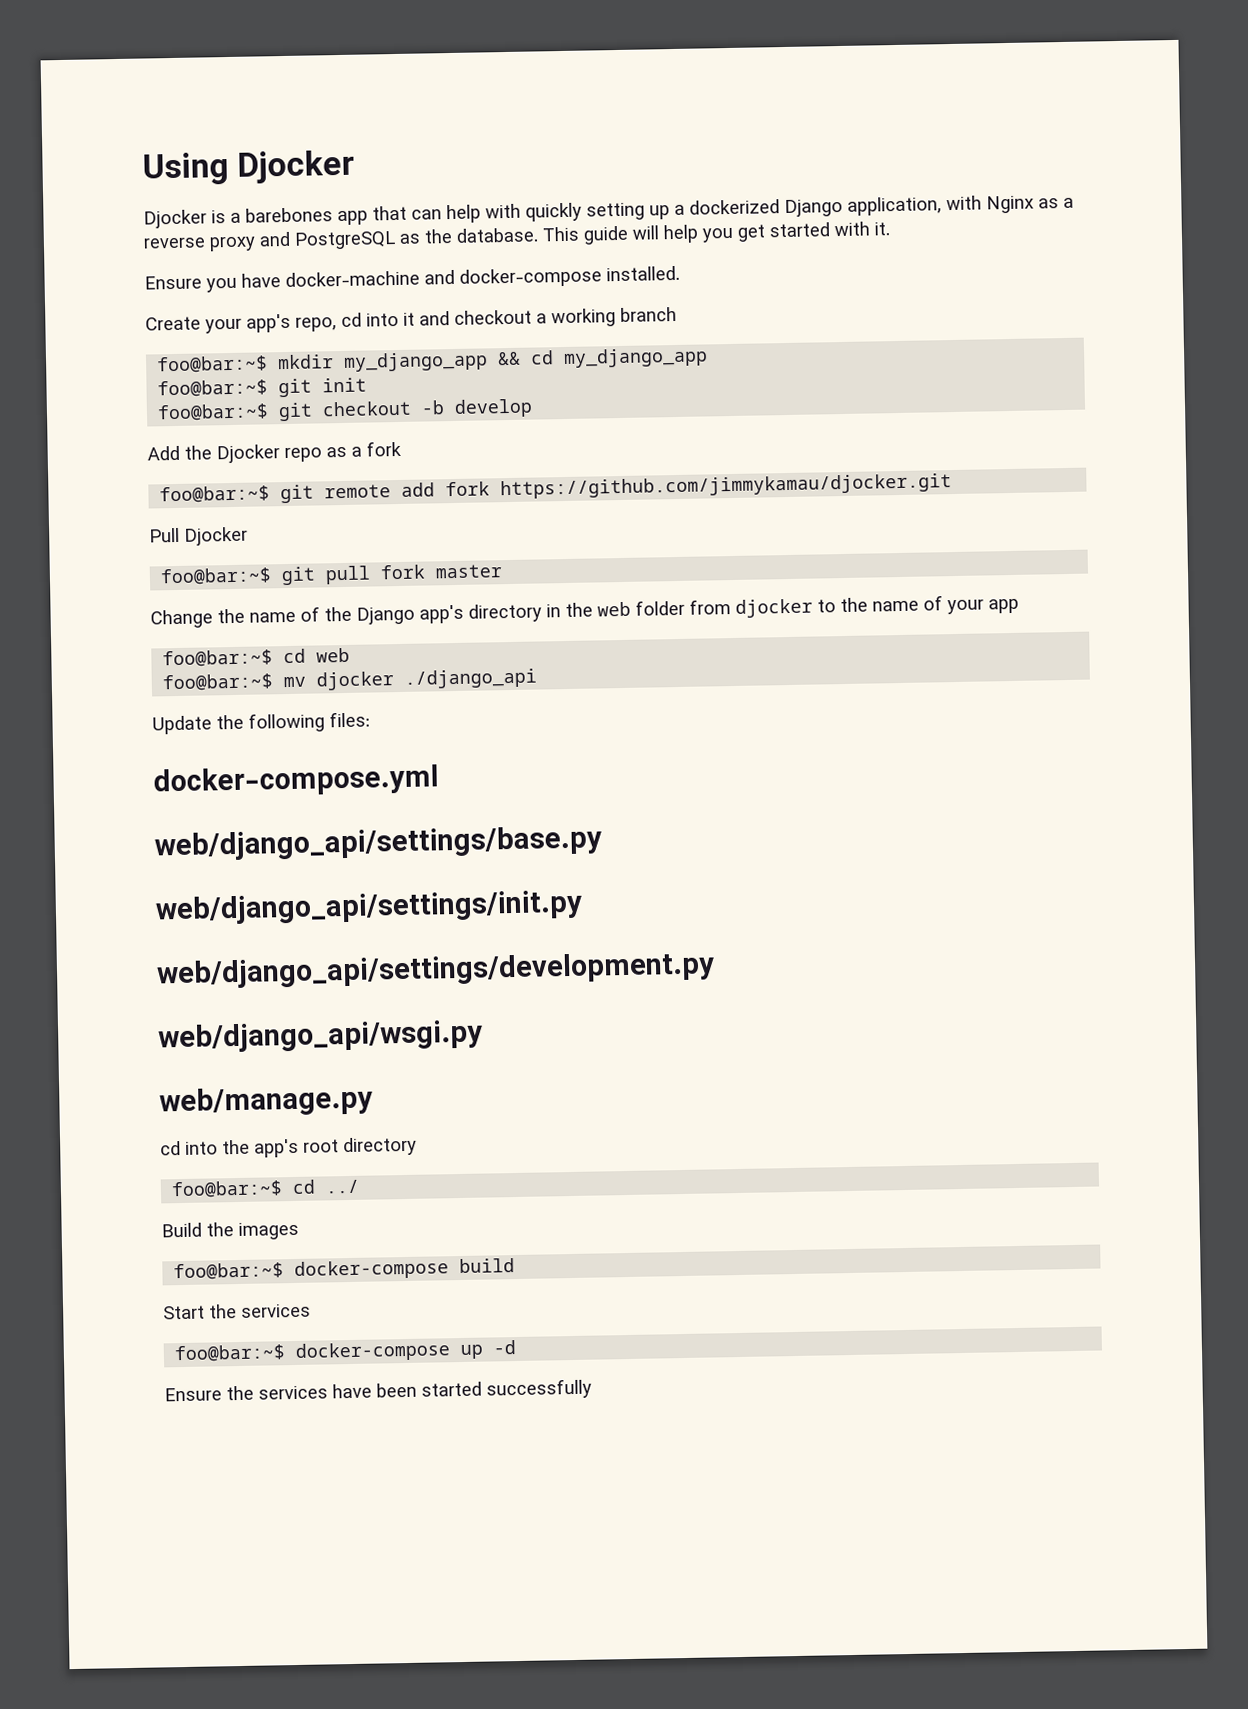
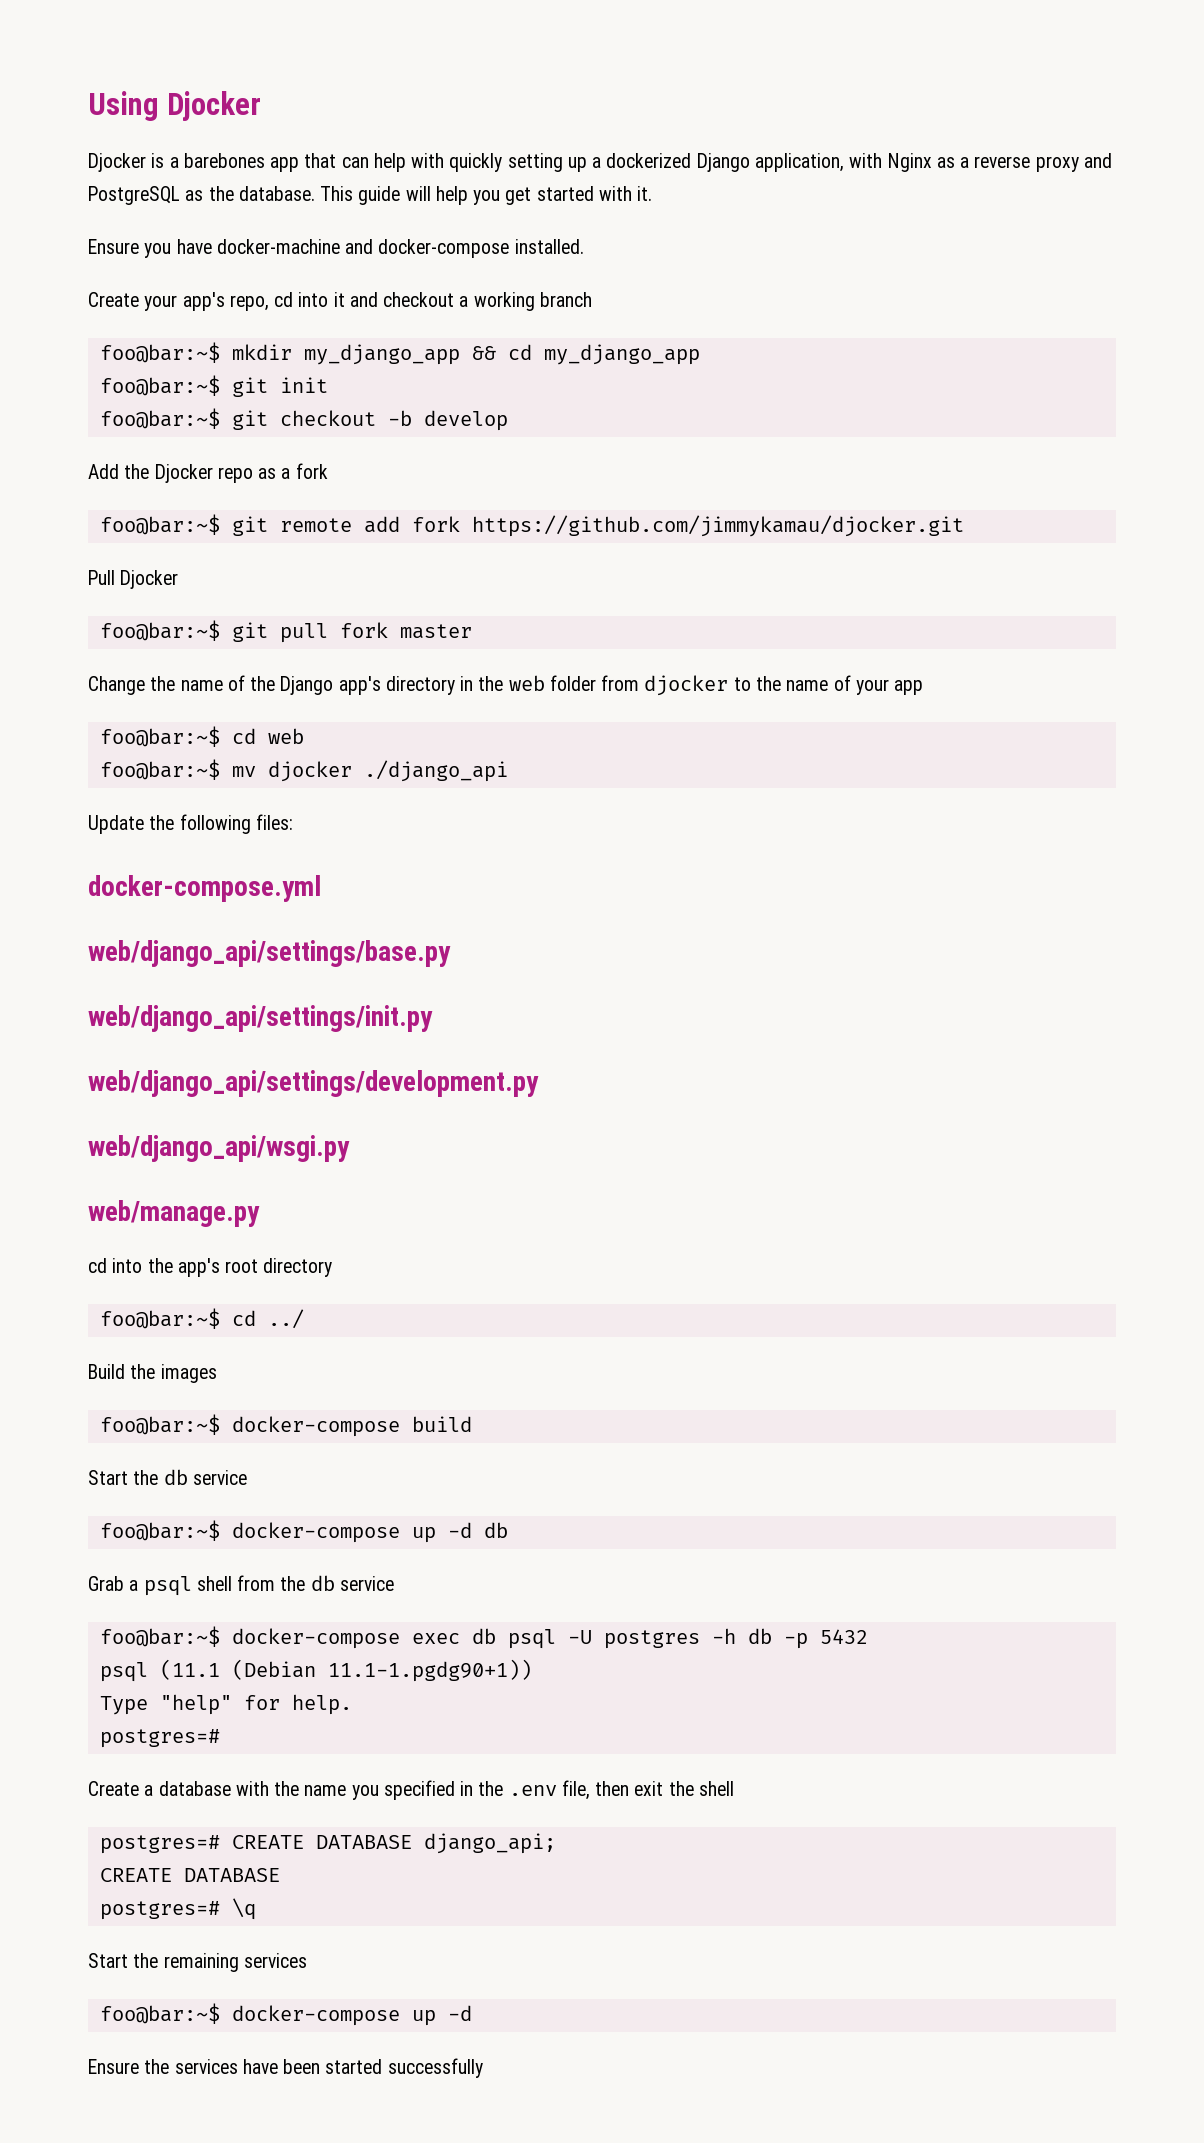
- Start the services
+ Start the db service
+ foo@bar:~$ docker-compose up -d db
+ Grab a psql shell from the db service
+ foo@bar:~$ docker-compose exec db psql -U postgres -h db -p 5432
+ psql (11.1 (Debian 11.1-1.pgdg90+1))
+ Type "help" for help.
+ postgres=#
+ Create a database with the name you specified in the .env file, then exit the shell
+ postgres=# CREATE DATABASE django_api;
+ CREATE DATABASE
+ postgres=# \q
+ Start the remaining services

